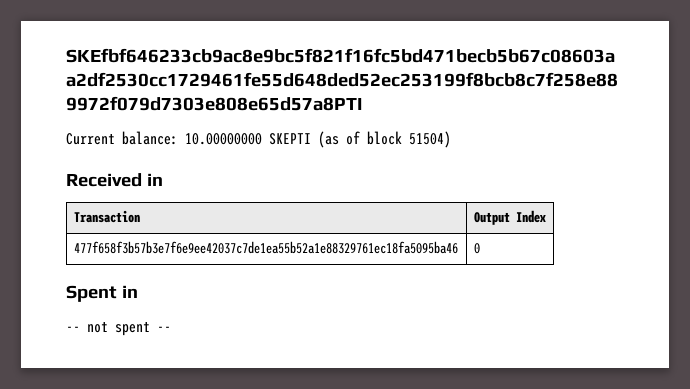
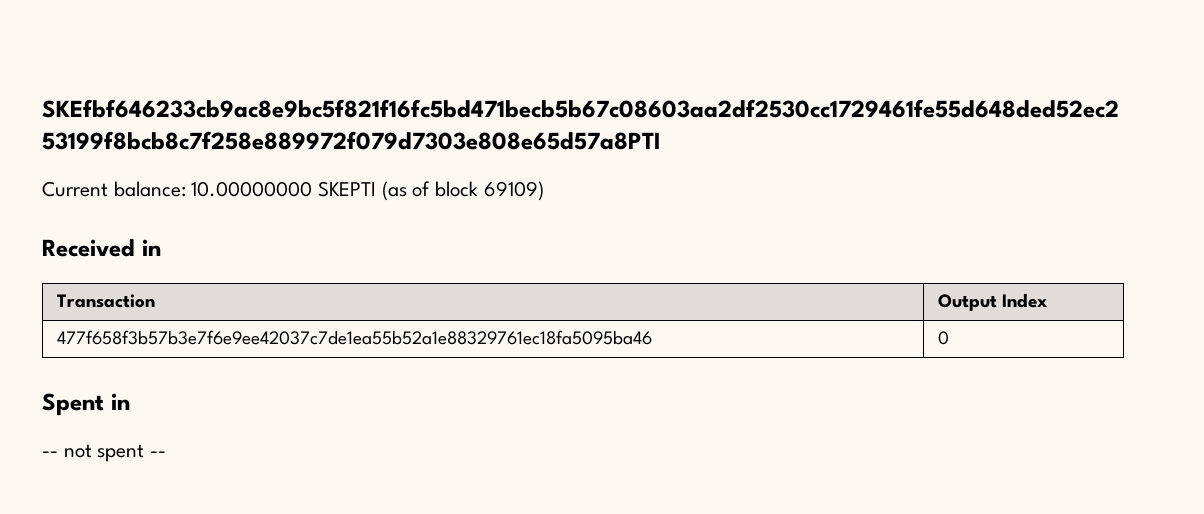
- Current balance: 10.00000000 SKEPTI (as of block 51504)
+ Current balance: 10.00000000 SKEPTI (as of block 69109)

